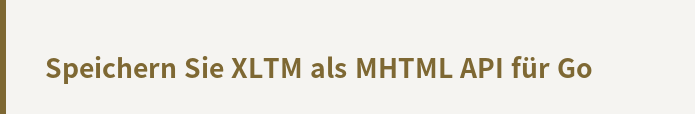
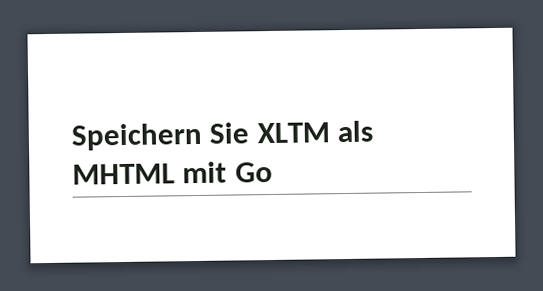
- Speichern Sie XLTM als MHTML API für Go
+ Speichern Sie XLTM als MHTML mit Go

